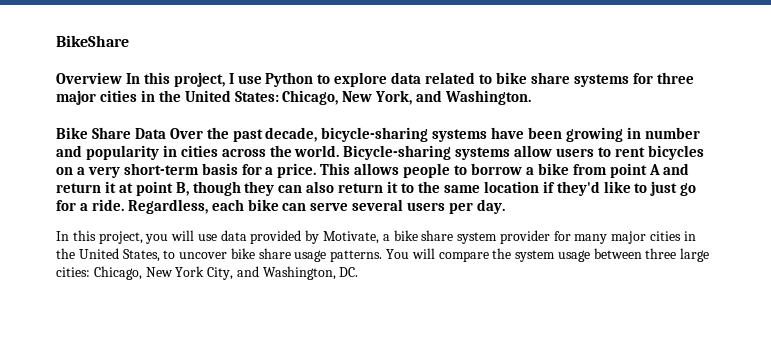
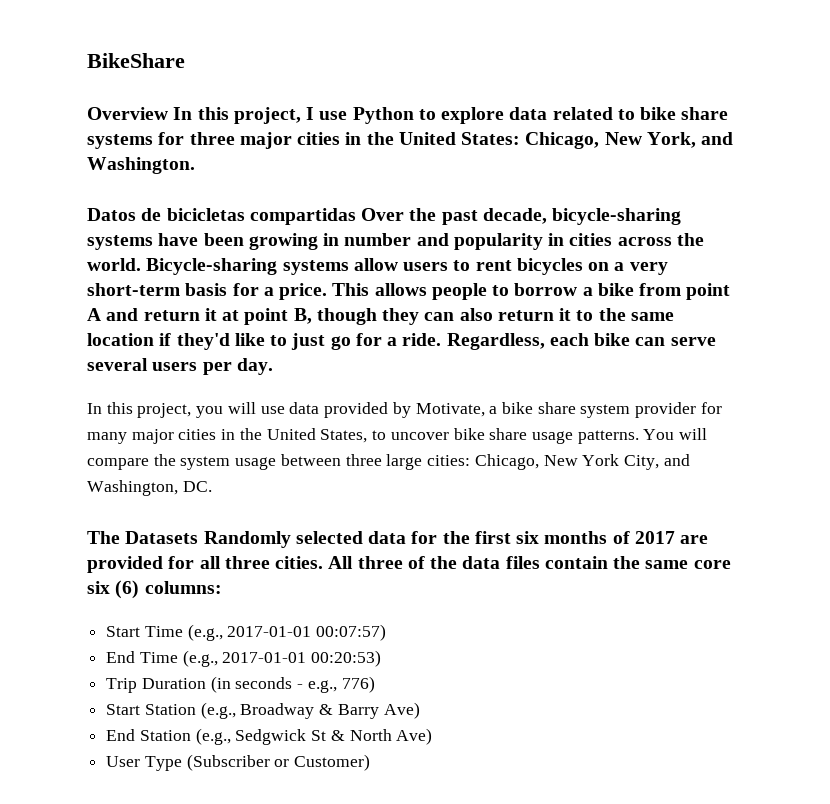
- Bike Share Data Over the past decade, bicycle-sharing systems have been growing in number and popularity in cities across the world.
+ Datos de bicicletas compartidas Over the past decade, bicycle-sharing systems have been growing in number and popularity in cities across the world.
+ The Datasets Randomly selected data for the first six months of 2017 are provided for all three cities. All three of the data files contain the same core six (6) columns:
+ Start Time (e.g., 2017-01-01 00:07:57)
+ End Time (e.g., 2017-01-01 00:20:53)
+ Trip Duration (in seconds - e.g., 776)
+ Start Station (e.g., Broadway & Barry Ave)
+ End Station (e.g., Sedgwick St & North Ave)
+ User Type (Subscriber or Customer)

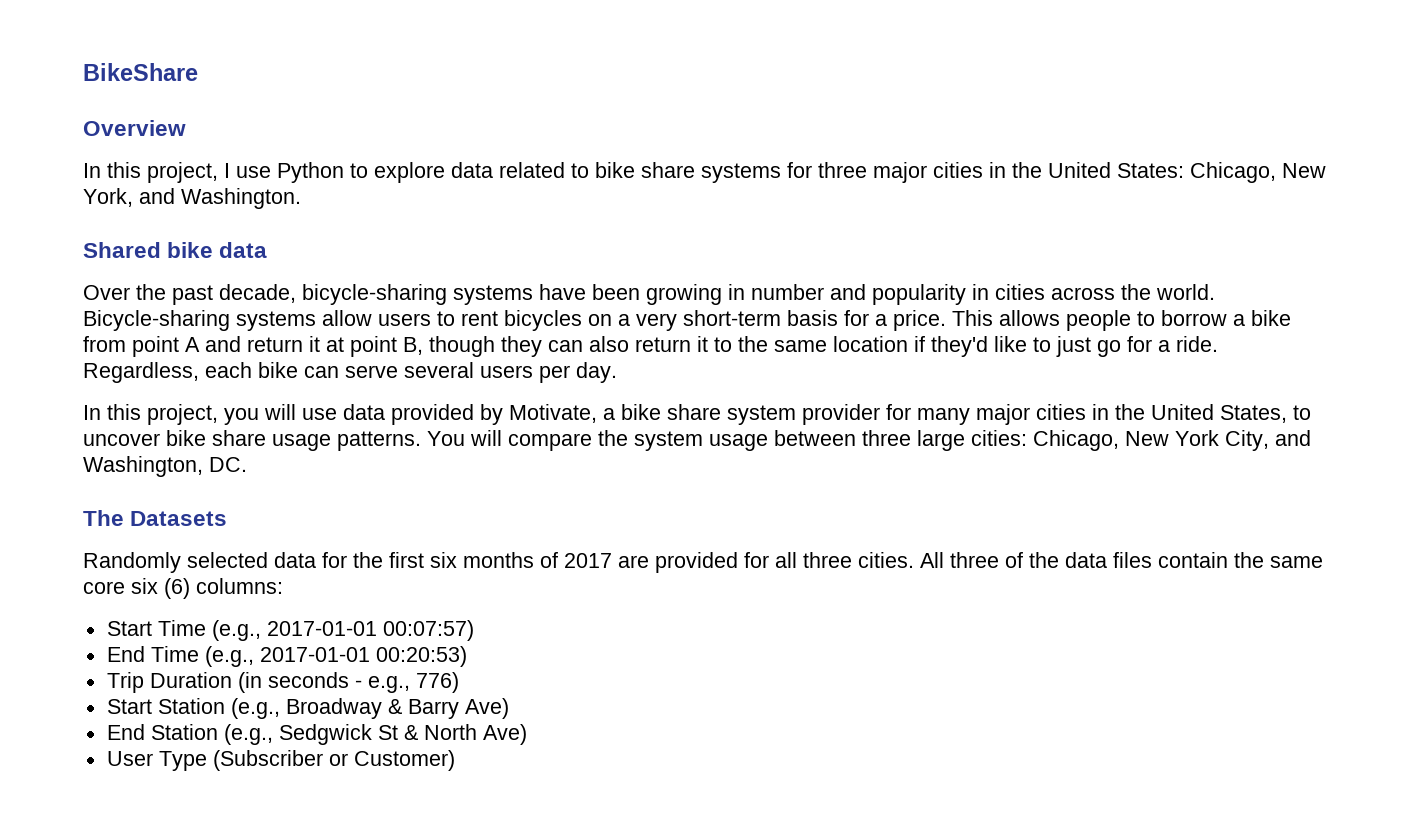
- Overview In this project, I use Python to explore data related to bike share systems for three major cities in the United States: Chicago, New York, and Washington.
+ Overview
+ In this project, I use Python to explore data related to bike share systems for three major cities in the United States: Chicago, New York, and Washington.
- Datos de bicicletas compartidas Over the past decade, bicycle-sharing systems have been growing in number and popularity in cities across the world.
+ Shared bike data
+ Over the past decade, bicycle-sharing systems have been growing in number and popularity in cities across the world.
- The Datasets Randomly selected data for the first six months of 2017 are provided for all three cities.
+ The Datasets
+ Randomly selected data for the first six months of 2017 are provided for all three cities.

